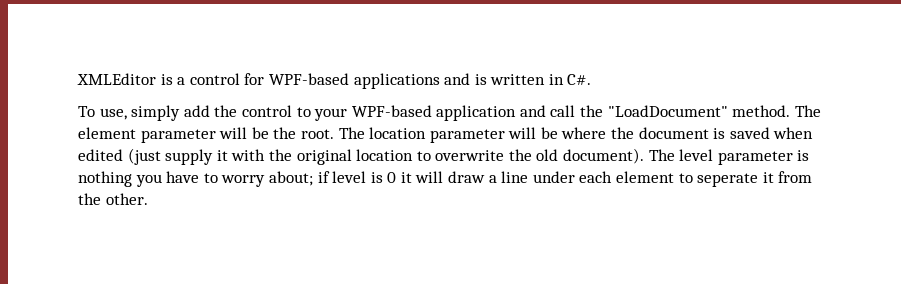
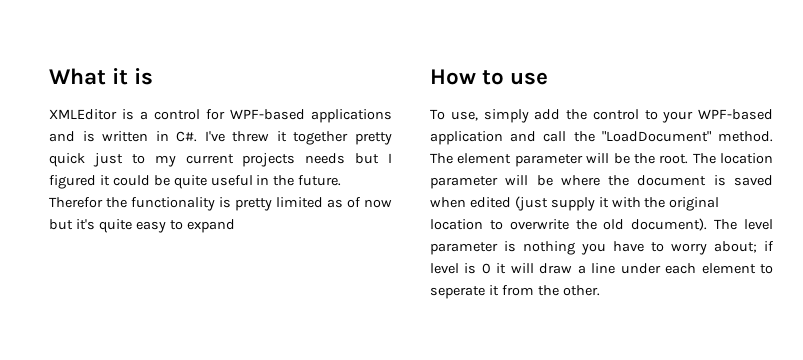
+ What it is
- XMLEditor is a control for WPF-based applications and is written in C#.
+ XMLEditor is a control for WPF-based applications and is written in C#. I've threw it together pretty quick just to my current projects needs but I figured it could be quite useful in the future. Therefor the functionality is pretty limited as of now but it's quite easy to expand
+ How to use

